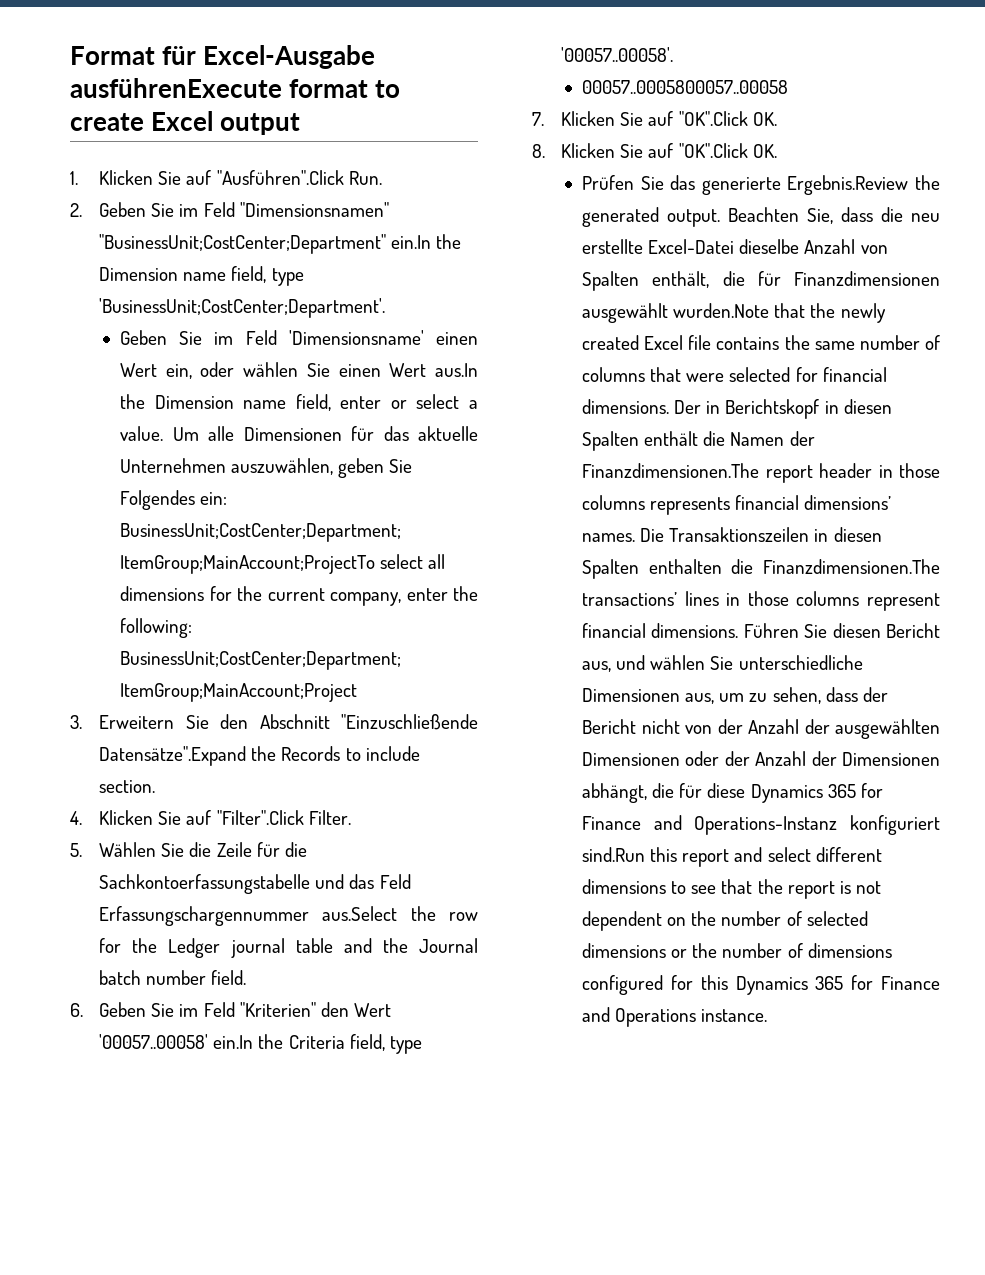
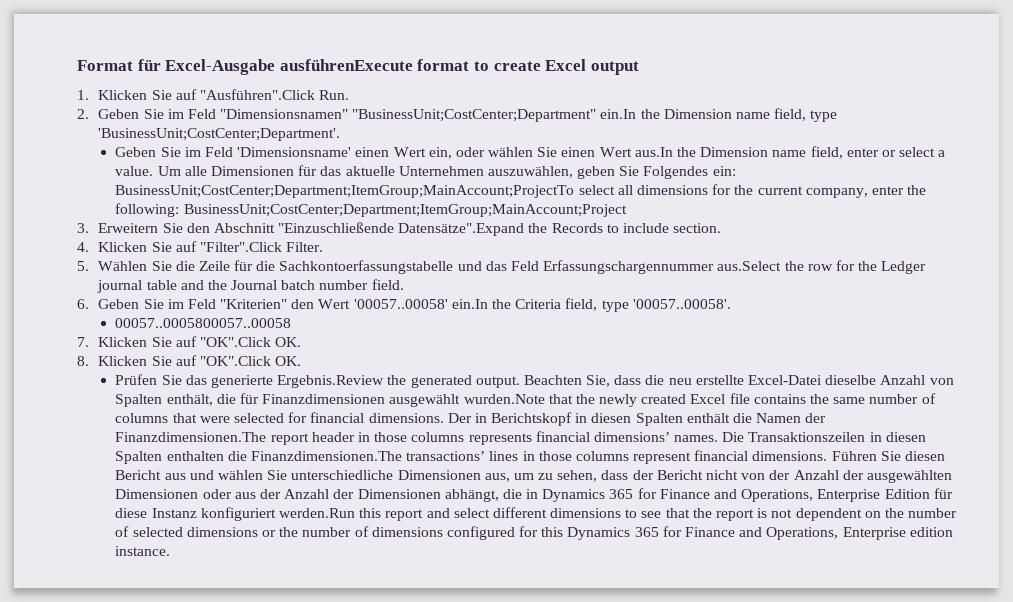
- Führen Sie diesen Bericht aus, und wählen Sie unterschiedliche Dimensionen aus, um zu sehen, dass der Bericht nicht von der Anzahl der ausgewählten Dimensionen oder der Anzahl der Dimensionen abhängt, die für diese Dynamics 365 for Finance and Operations-Instanz konfiguriert sind.Run this report and select different dimensions to see that the report is not dependent on the number of selected dimensions or the number of dimensions configured for this Dynamics 365 for Finance and Operations instance.
+ Führen Sie diesen Bericht aus und wählen Sie unterschiedliche Dimensionen aus, um zu sehen, dass der Bericht nicht von der Anzahl der ausgewählten Dimensionen oder aus der Anzahl der Dimensionen abhängt, die in Dynamics 365 for Finance and Operations, Enterprise Edition für diese Instanz konfiguriert werden.Run this report and select different dimensions to see that the report is not dependent on the number of selected dimensions or the number of dimensions configured for this Dynamics 365 for Finance and Operations, Enterprise edition instance.

